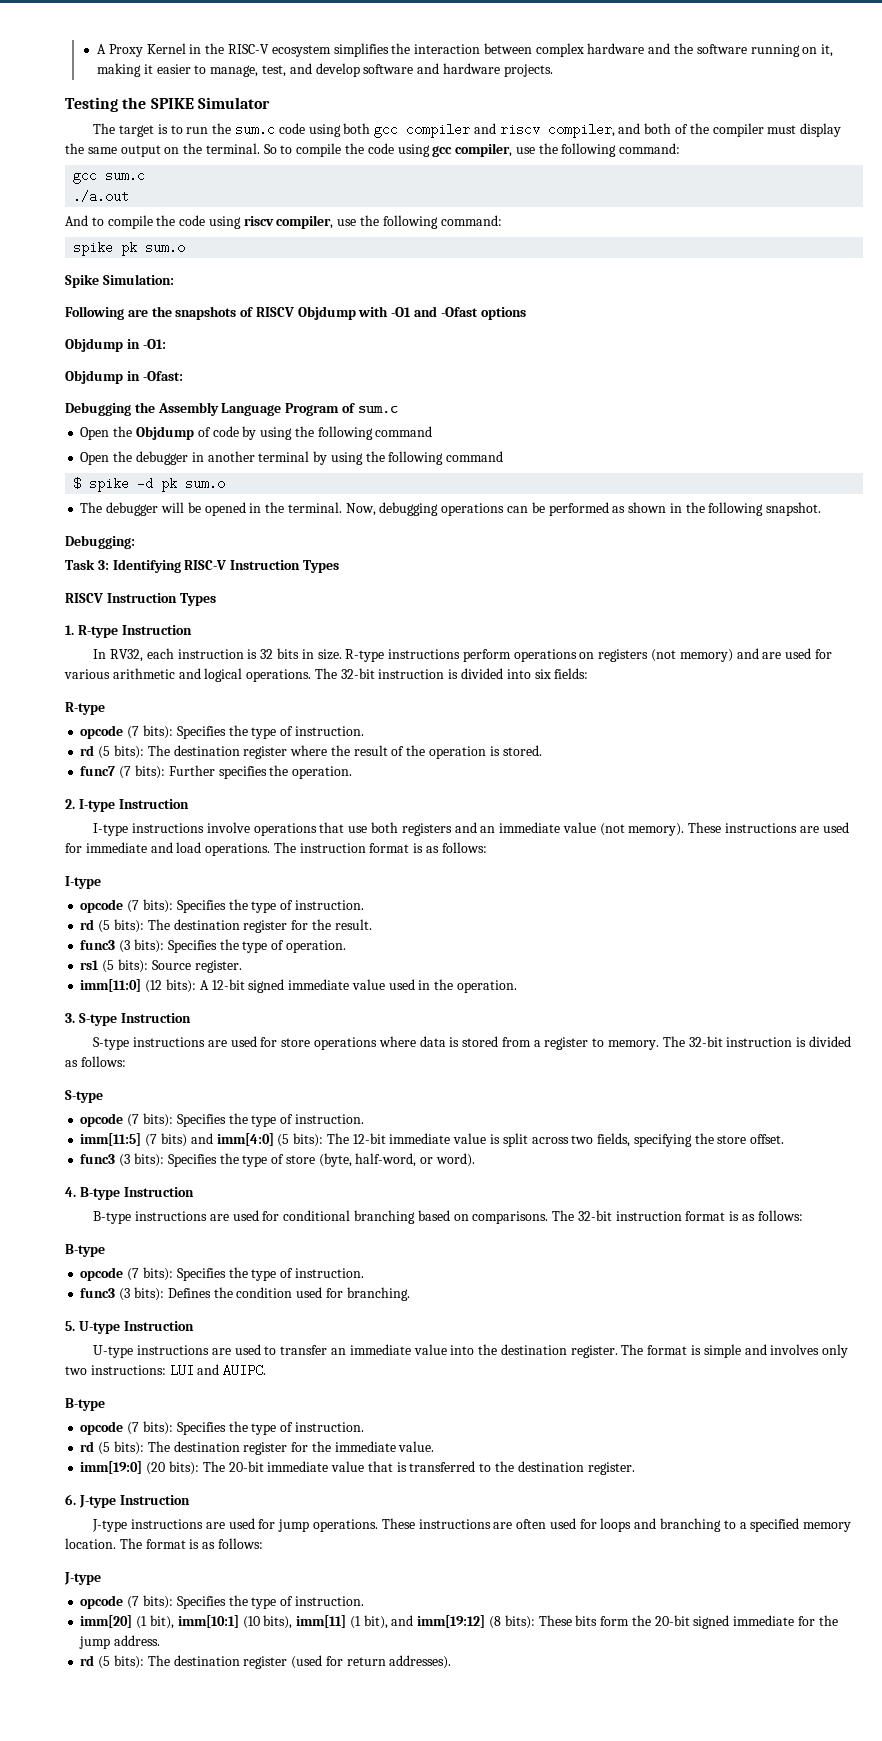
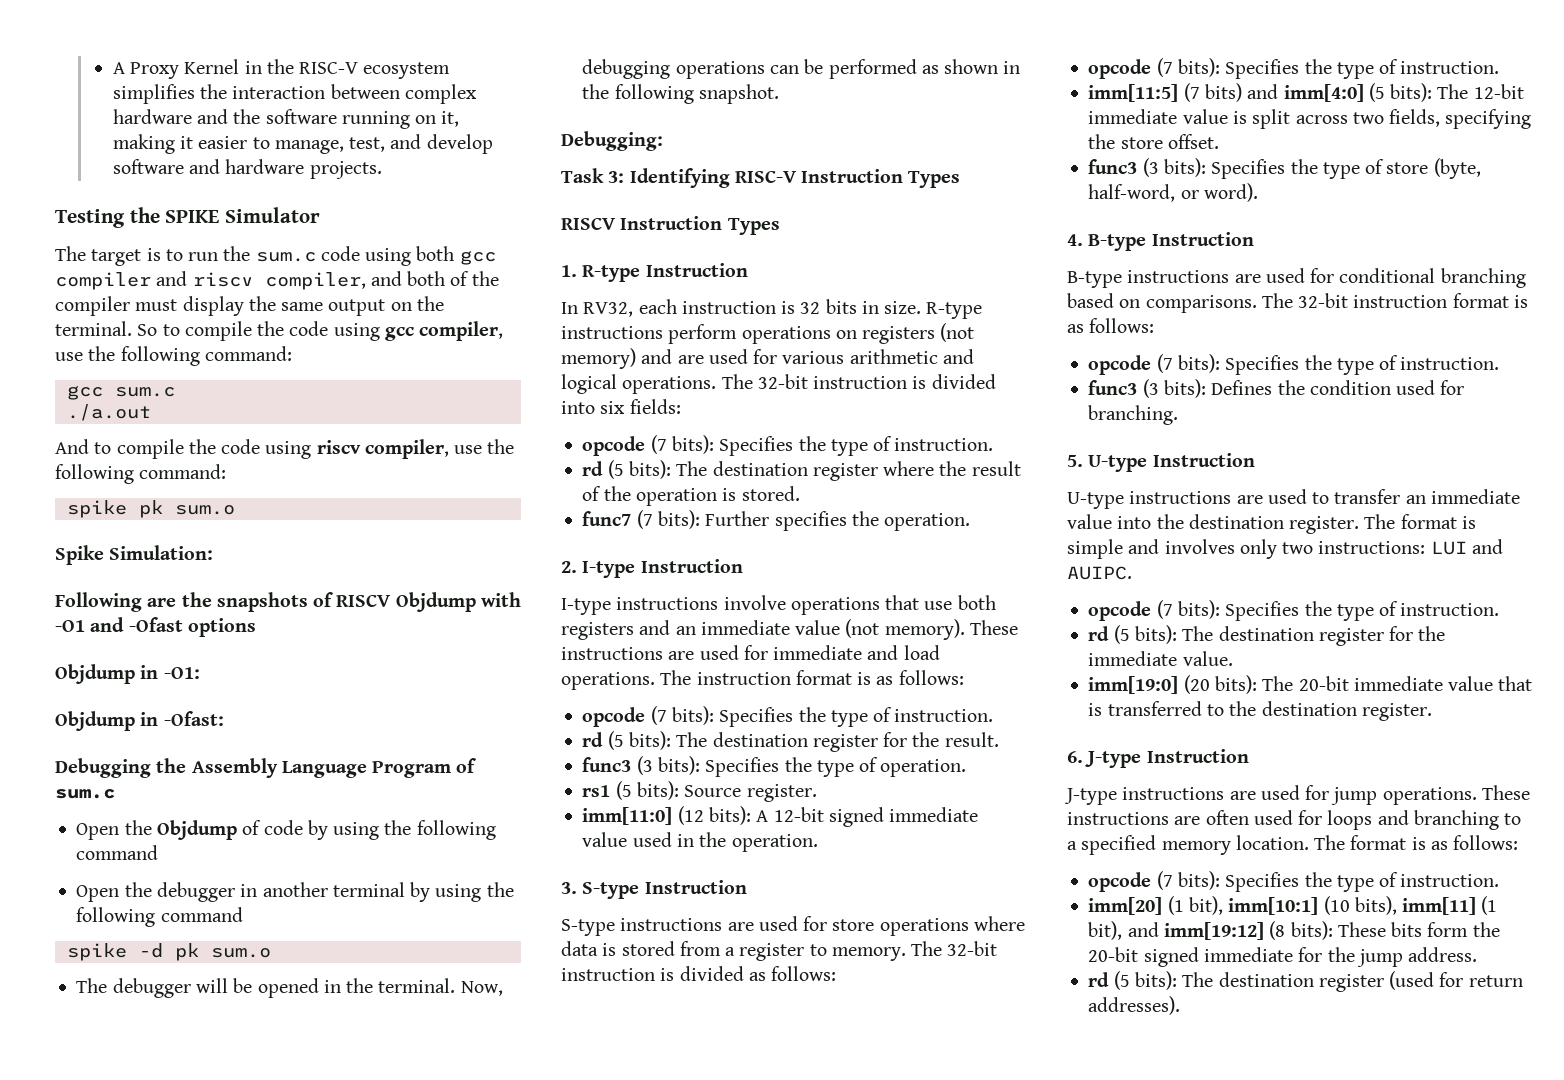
- $ spike -d pk sum.o
+ spike -d pk sum.o
  The 32-bit instruction is divided into six fields:
- R-type
  The instruction format is as follows:
- I-type
  The 32-bit instruction is divided as follows:
- S-type
  The 32-bit instruction format is as follows:
- B-type
  The format is simple and involves only two instructions: LUI and AUIPC.
- B-type
  The format is as follows:
- J-type

